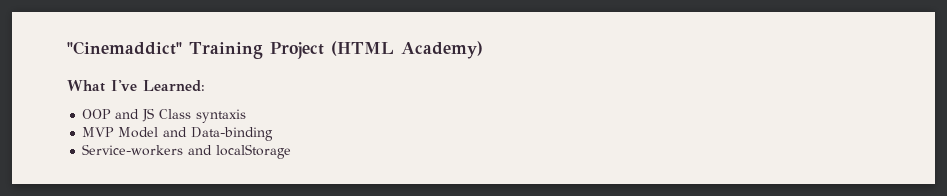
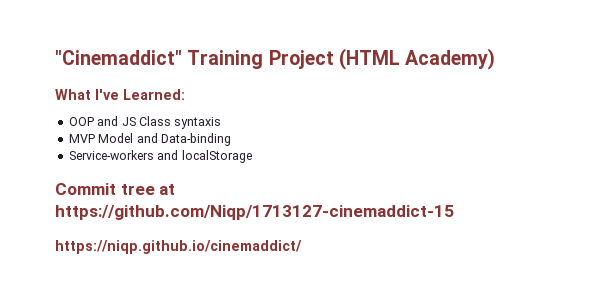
+ Commit tree at https://github.com/Niqp/1713127-cinemaddict-15
+ https://niqp.github.io/cinemaddict/

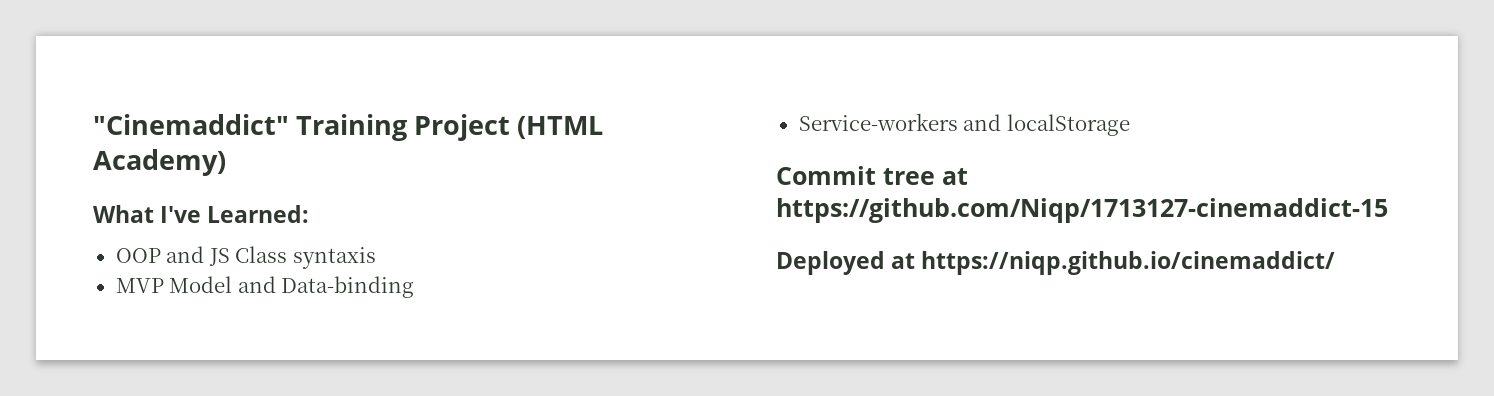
- https://niqp.github.io/cinemaddict/
+ Deployed at https://niqp.github.io/cinemaddict/

